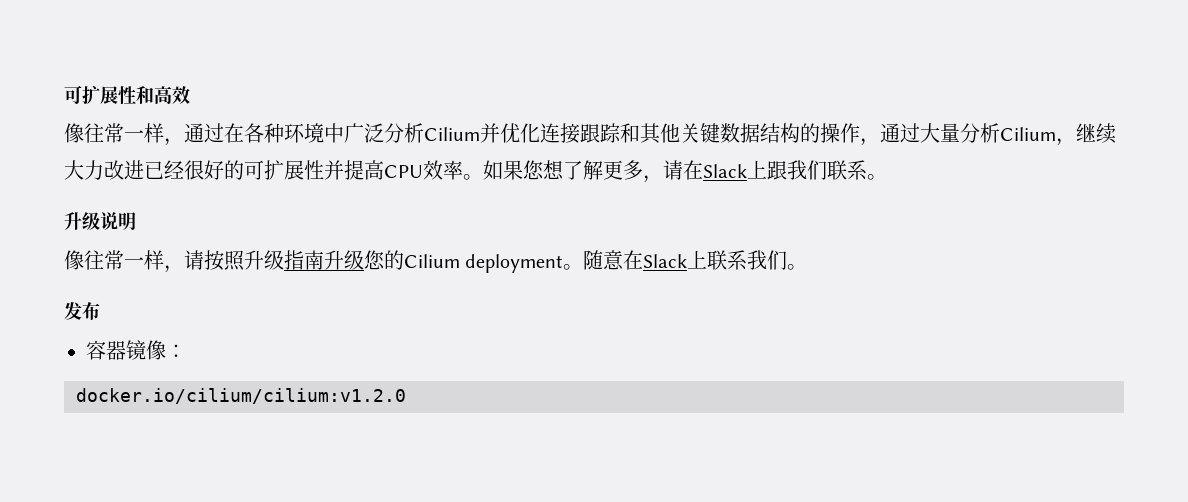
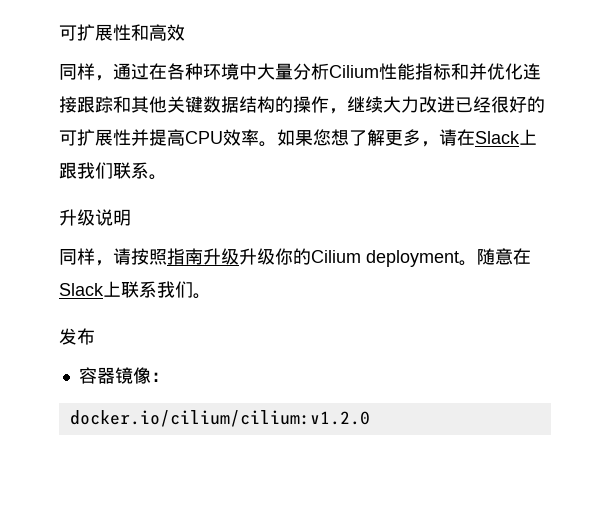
- 像往常一样，通过在各种环境中广泛分析Cilium并优化连接跟踪和其他关键数据结构的操作，通过大量分析Cilium，继续大力改进已经很好的可扩展性并提高CPU效率。
+ 同样，通过在各种环境中大量分析Cilium性能指标和并优化连接跟踪和其他关键数据结构的操作，继续大力改进已经很好的可扩展性并提高CPU效率。
- 像往常一样，请按照升级指南升级您的Cilium deployment。
+ 同样，请按照指南升级升级你的Cilium deployment。

